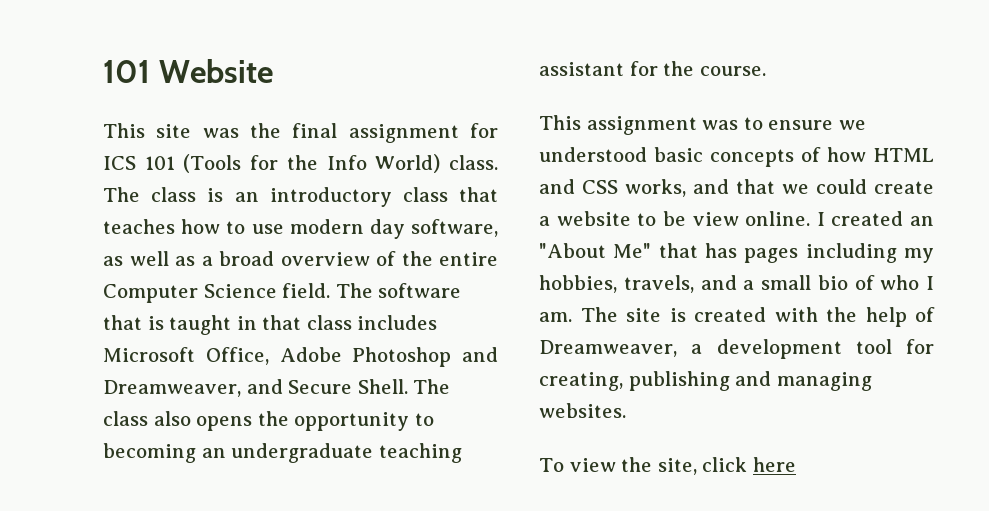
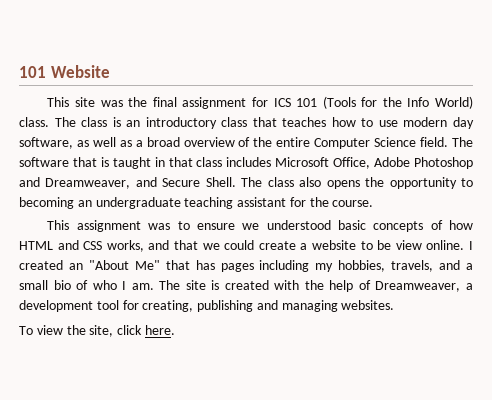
- To view the site, click here
+ To view the site, click here.

